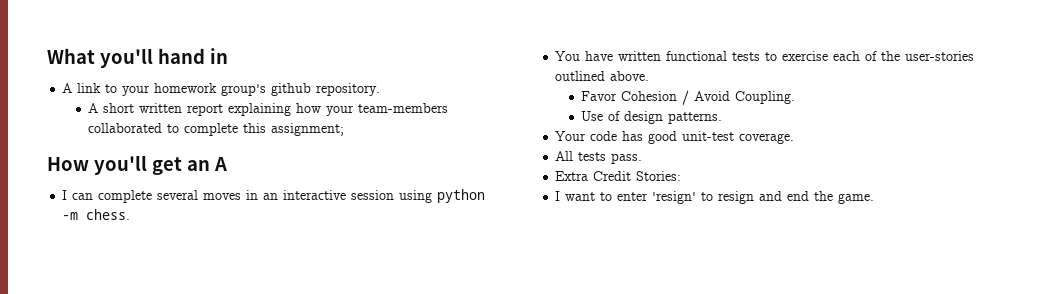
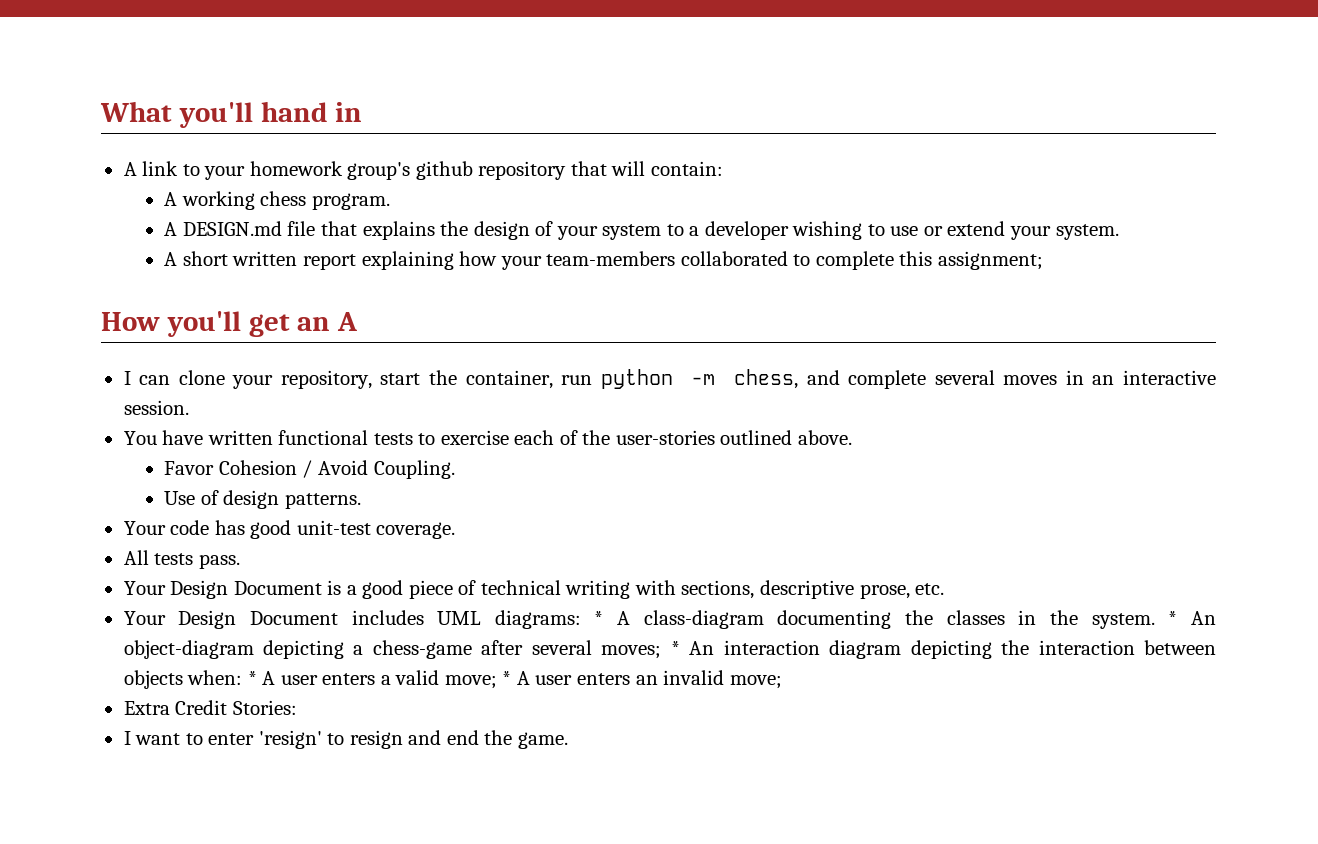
- A link to your homework group's github repository.
+ A link to your homework group's github repository that will contain:
+ A working chess program.
+ A DESIGN.md file that explains the design of your system to a developer wishing to use or extend your system.
- I can complete several moves in an interactive session using python -m chess.
+ I can clone your repository, start the container, run python -m chess, and complete several moves in an interactive session.
+ Your Design Document is a good piece of technical writing with sections, descriptive prose, etc.
+ Your Design Document includes UML diagrams: * A class-diagram documenting the classes in the system. * An object-diagram depicting a chess-game after several moves; * An interaction diagram depicting the interaction between objects when: * A user enters a valid move; * A user enters an invalid move;

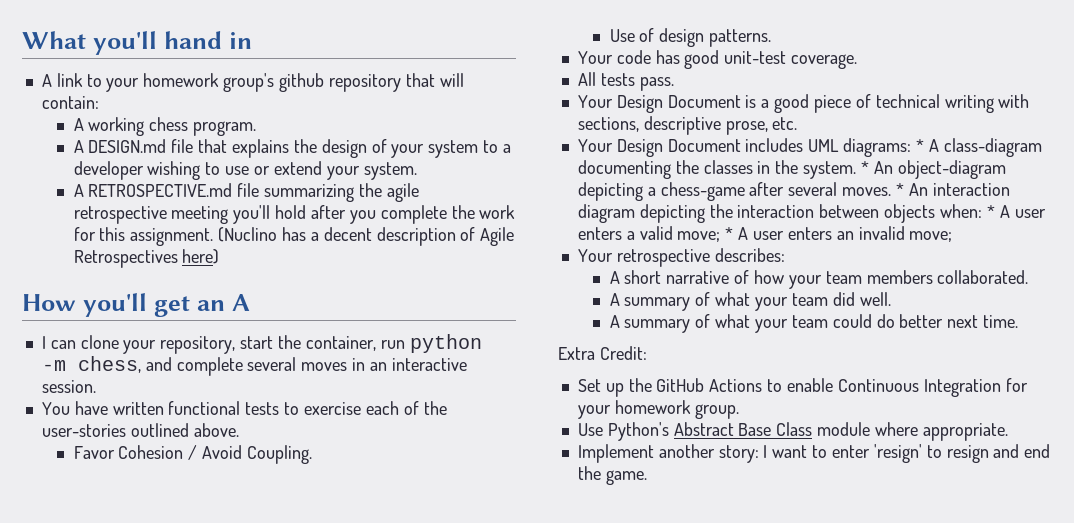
- A short written report explaining how your team-members collaborated to complete this assignment;
+ A RETROSPECTIVE.md file summarizing the agile retrospective meeting you'll hold after you complete the work for this assignment. (Nuclino has a decent description of Agile Retrospectives here)
- * An object-diagram depicting a chess-game after several moves; * An interaction diagram depicting the interaction between objects when: * A user enters a valid move; * A user enters an invalid move;
+ * An object-diagram depicting a chess-game after several moves. * An interaction diagram depicting the interaction between objects when: * A user enters a valid move; * A user enters an invalid move;
- Extra Credit Stories:
- I want to enter 'resign' to resign and end the game.
+ Your retrospective describes:
+ A short narrative of how your team members collaborated.
+ A summary of what your team did well.
+ A summary of what your team could do better next time.
+ Extra Credit:
+ Set up the GitHub Actions to enable Continuous Integration for your homework group.
+ Use Python's Abstract Base Class module where appropriate.
+ Implement another story: I want to enter 'resign' to resign and end the game.

